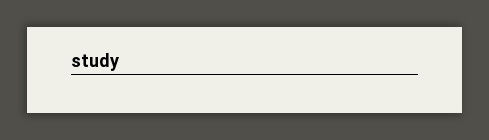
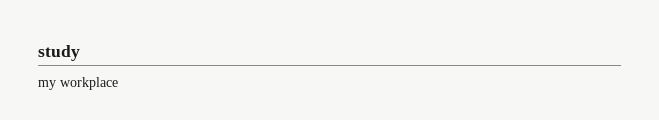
+ my workplace

